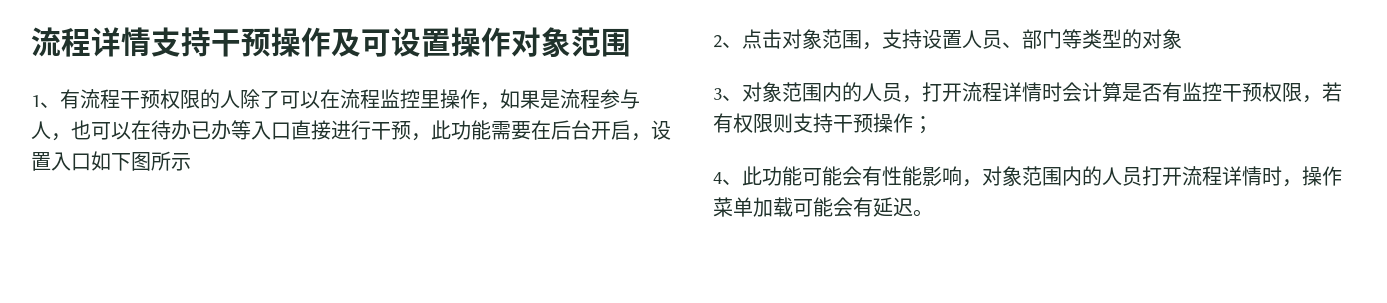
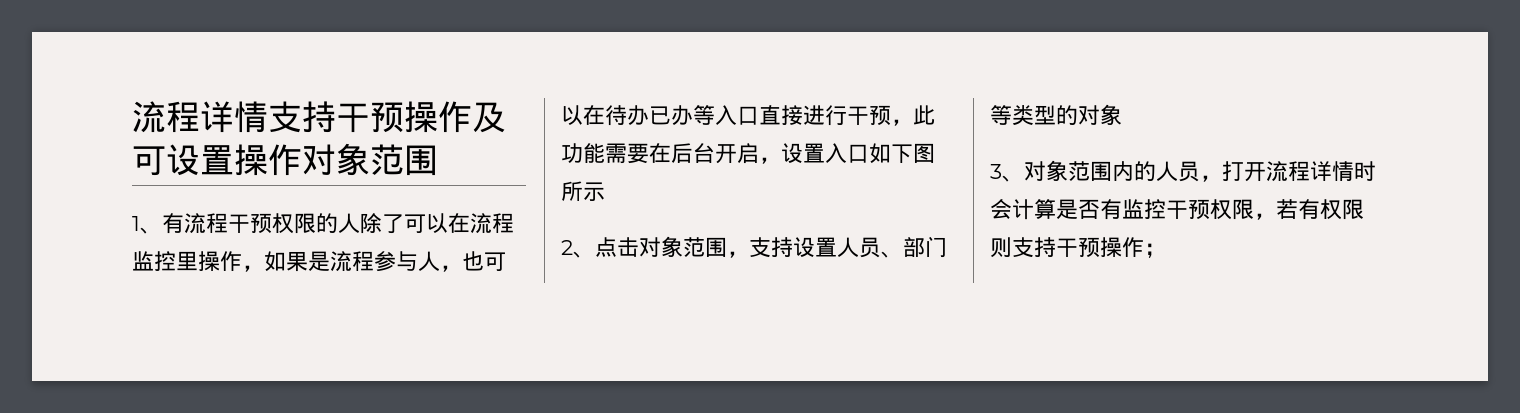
- 4、此功能可能会有性能影响，对象范围内的人员打开流程详情时，操作菜单加载可能会有延迟。

